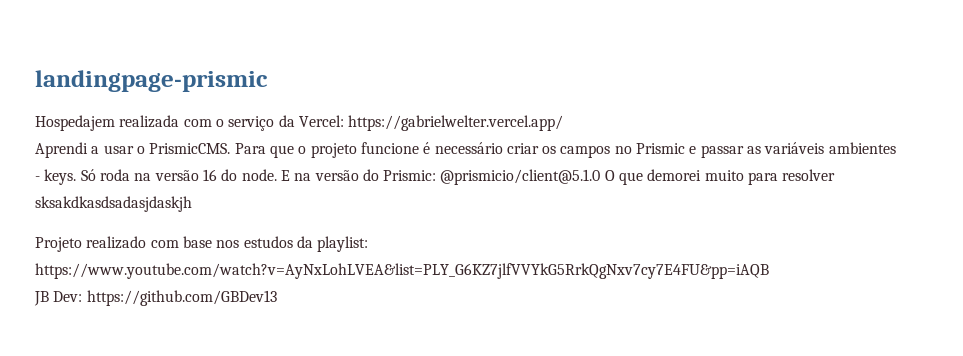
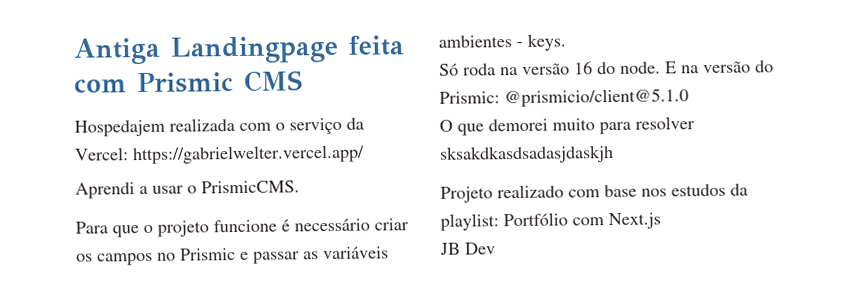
- landingpage-prismic
+ Antiga Landingpage feita com Prismic CMS
- Aprendi a usar o PrismicCMS. Para que o projeto funcione é necessário criar os campos no Prismic e passar as variáveis ambientes - keys. Só roda na versão 16 do node.
+ Aprendi a usar o PrismicCMS.
+ Para que o projeto funcione é necessário criar os campos no Prismic e passar as variáveis ambientes - keys.
+ Só roda na versão 16 do node.
- E na versão do Prismic: @prismicio/client@5.1.0 O que demorei muito para resolver sksakdkasdsadasjdaskjh
+ E na versão do Prismic: @prismicio/client@5.1.0
+ O que demorei muito para resolver sksakdkasdsadasjdaskjh
- Projeto realizado com base nos estudos da playlist: https://www.youtube.com/watch?v=AyNxLohLVEA&list=PLY_G6KZ7jlfVVYkG5RrkQgNxv7cy7E4FU&pp=iAQB
+ Projeto realizado com base nos estudos da playlist: Portfólio com Next.js
- JB Dev: https://github.com/GBDev13
+ JB Dev

